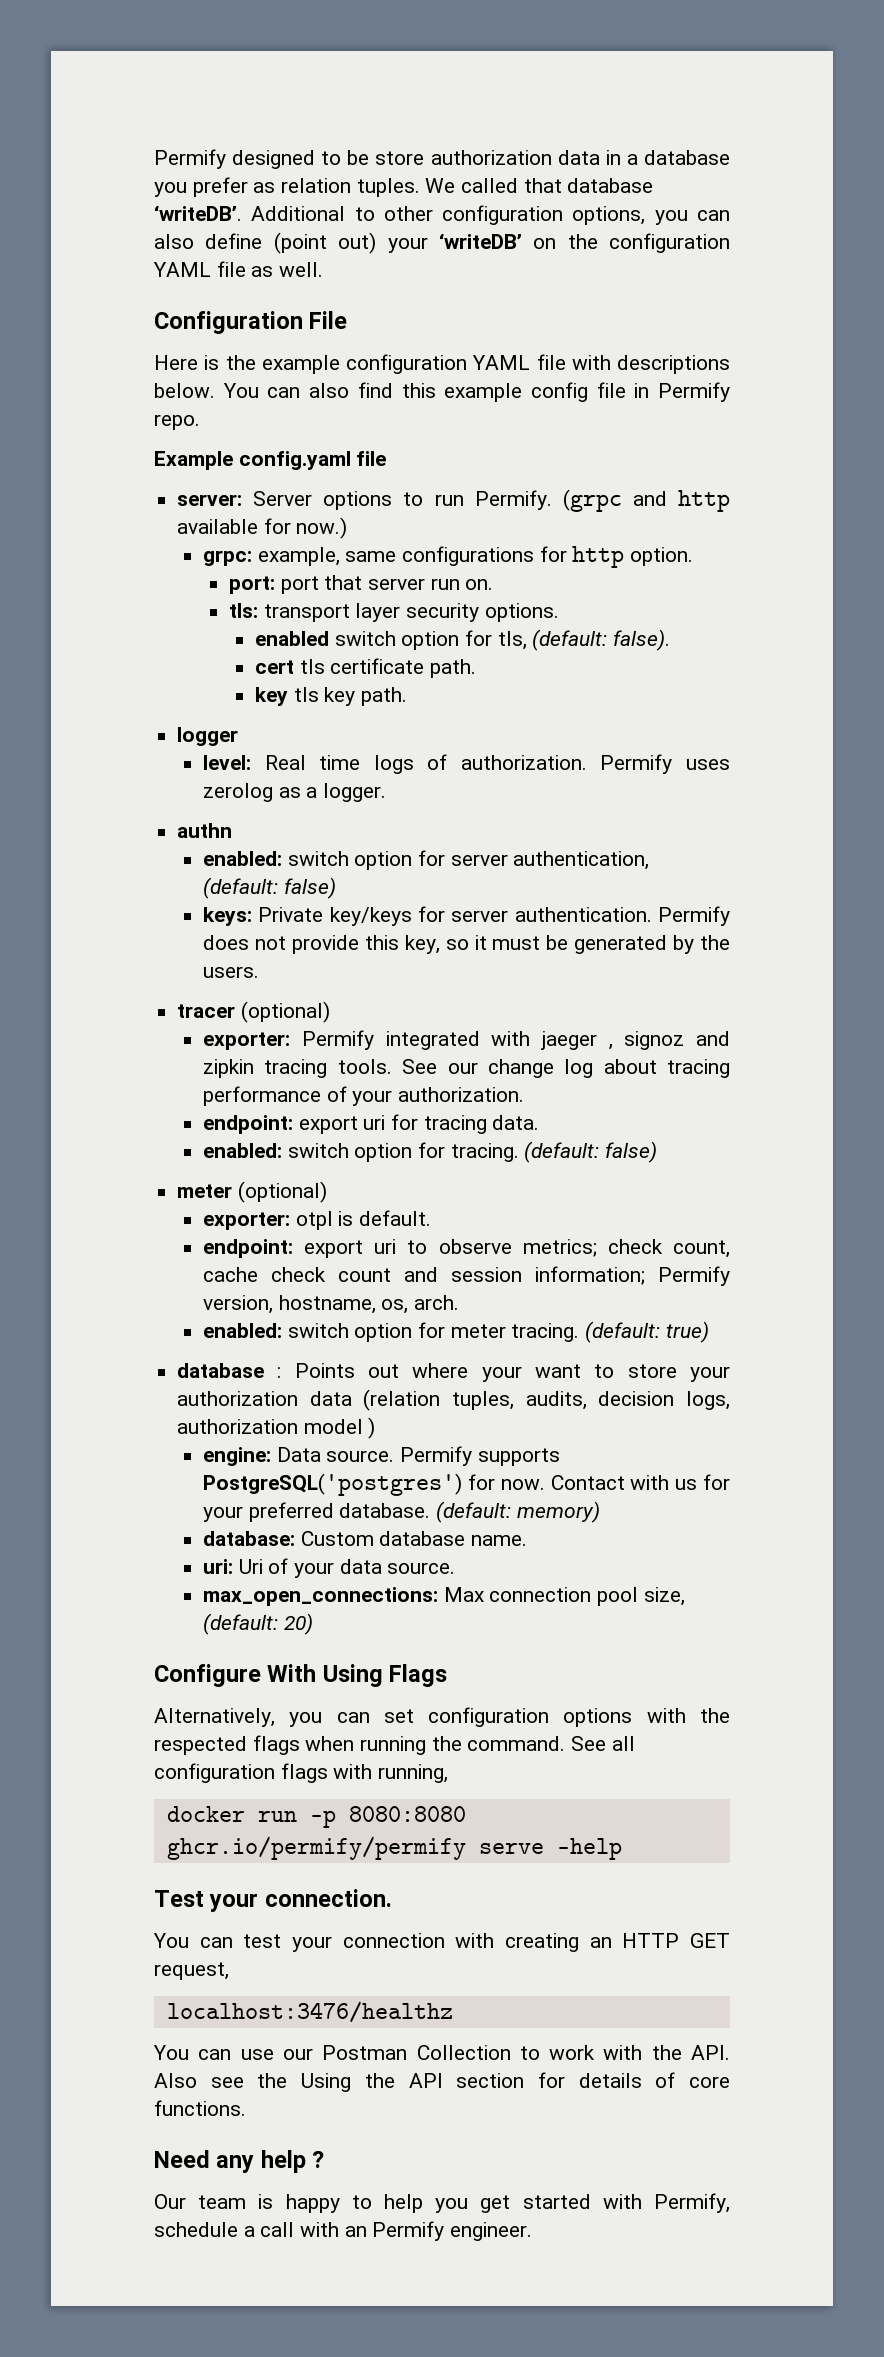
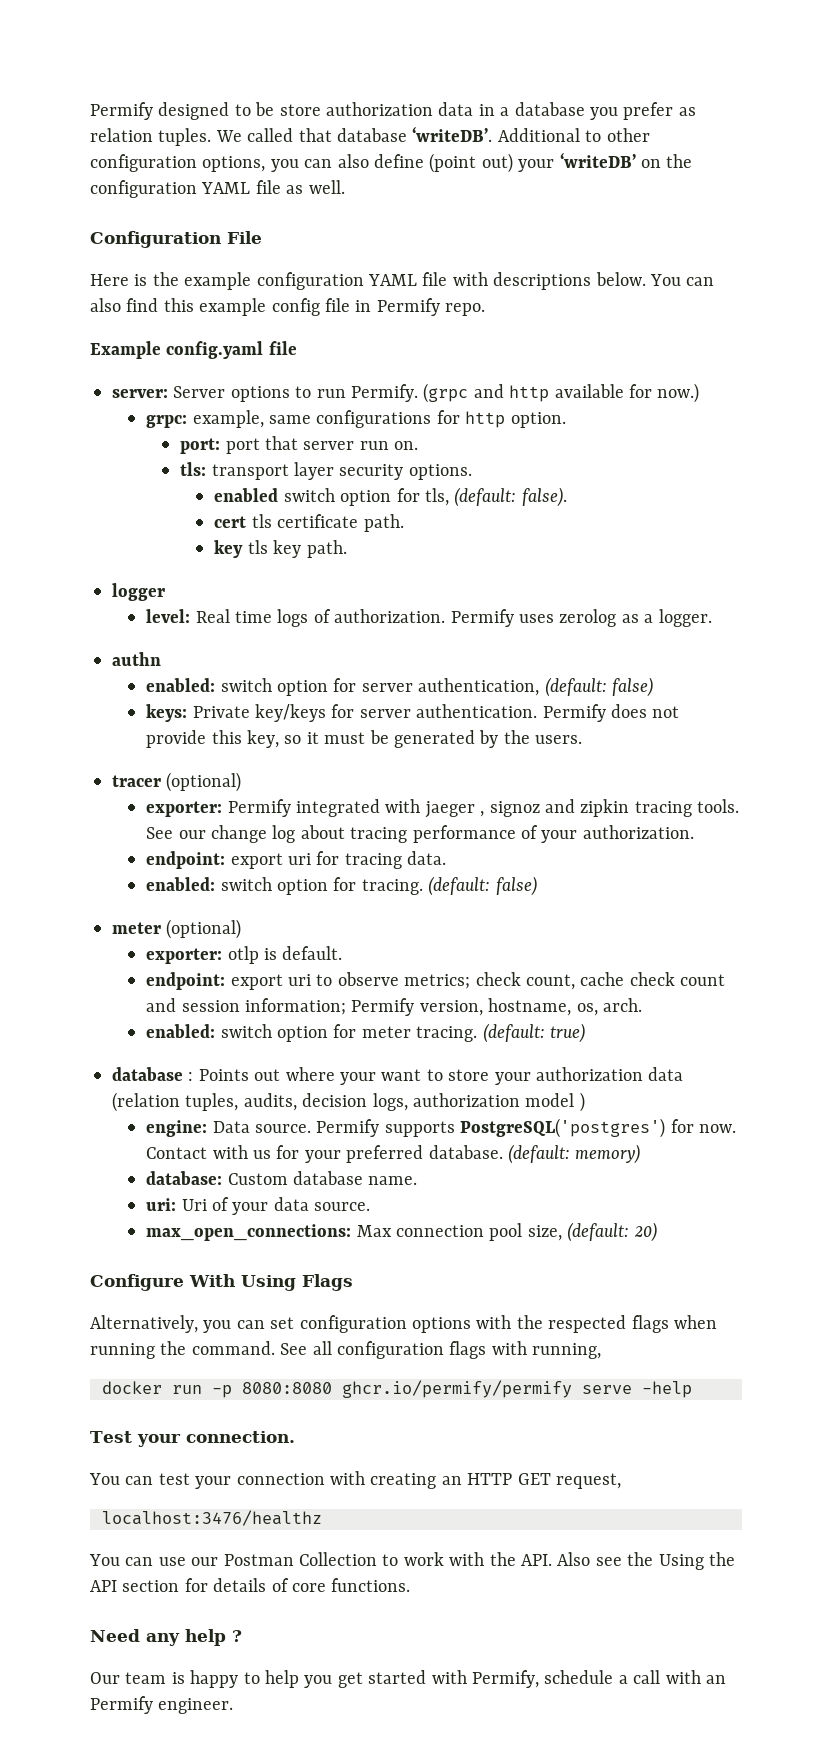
- exporter: otpl is default.
+ exporter: otlp is default.

